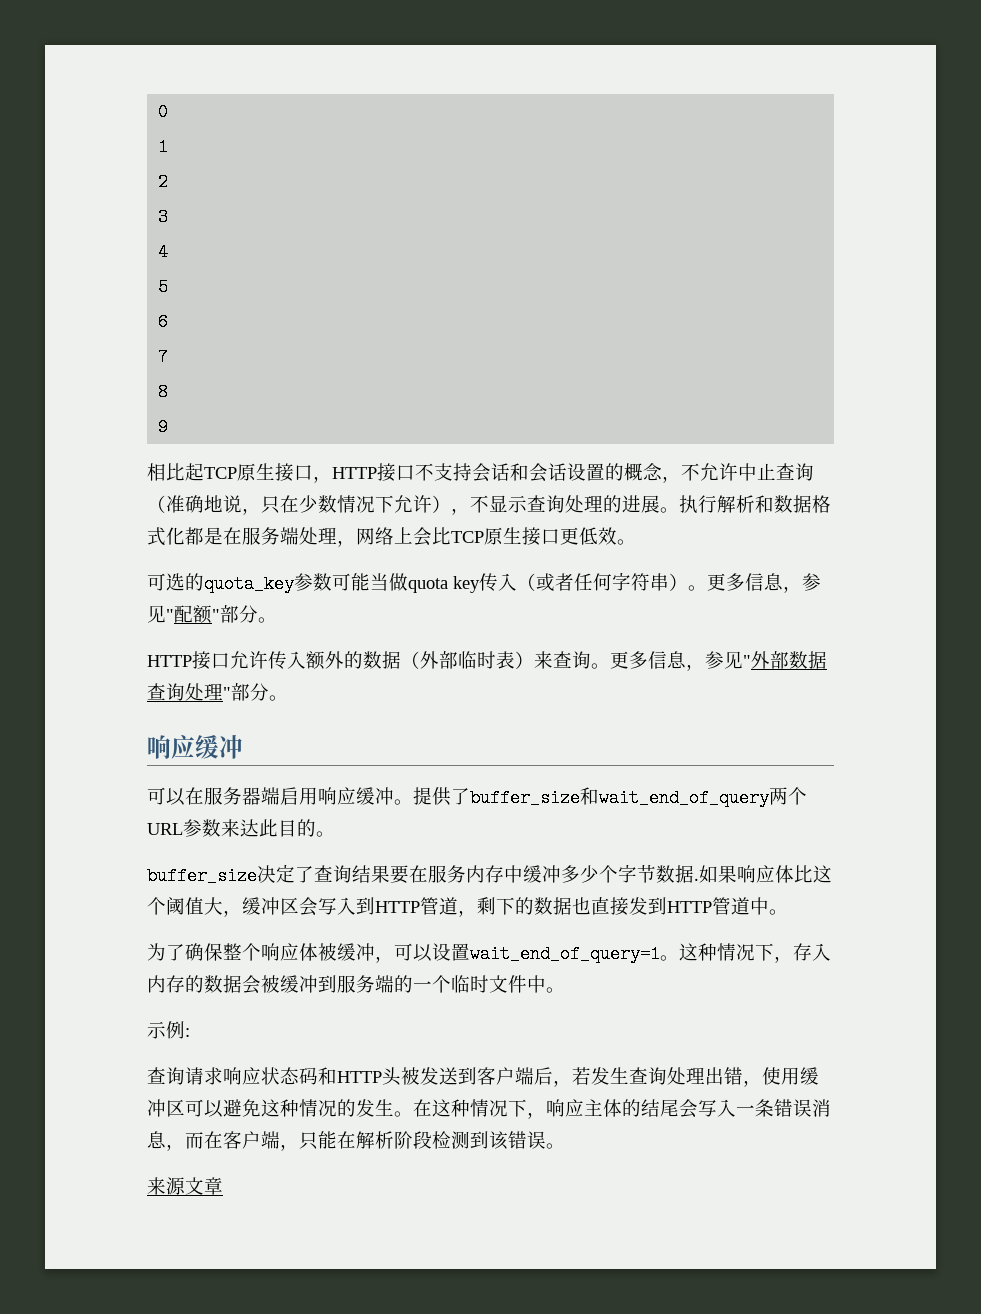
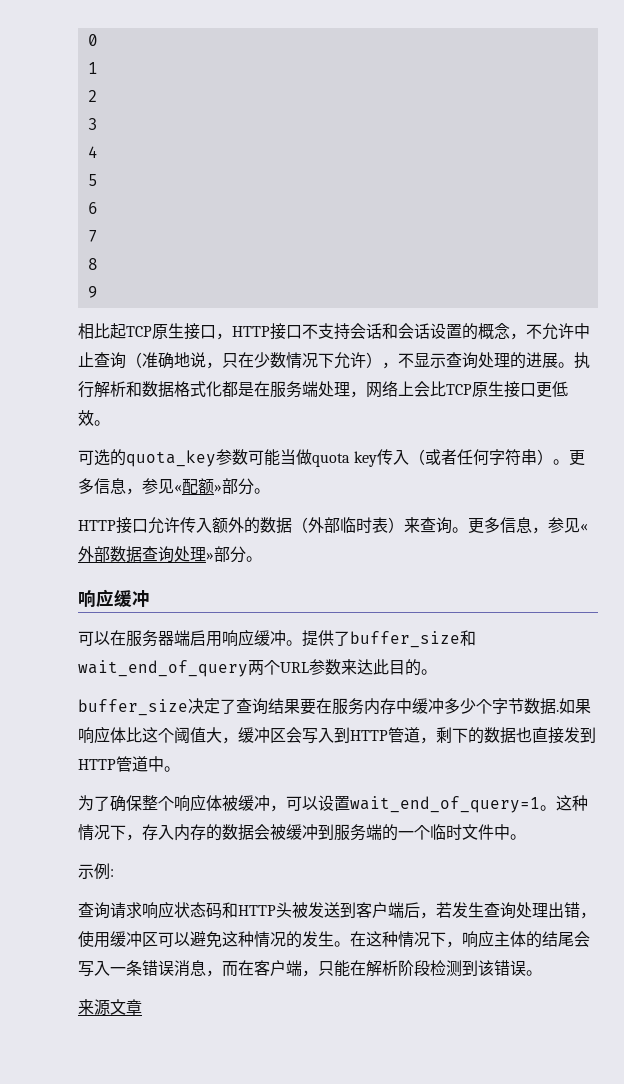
- 更多信息，参见"配额"部分。
+ 更多信息，参见«配额»部分。
- 更多信息，参见"外部数据查询处理"部分。
+ 更多信息，参见«外部数据查询处理»部分。

